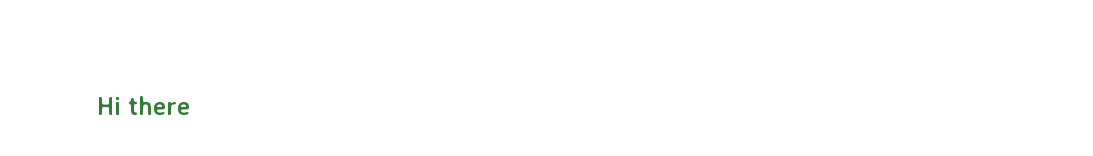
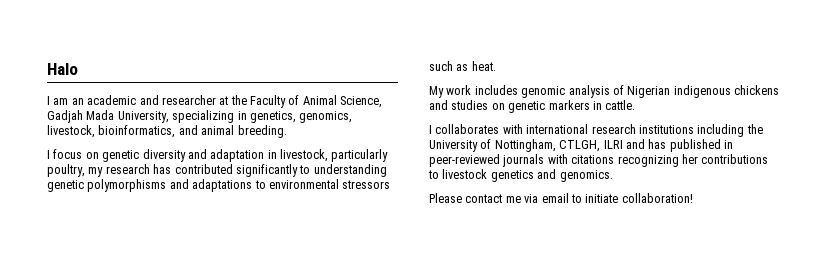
- Hi there
+ Halo
+ I am an academic and researcher at the Faculty of Animal Science, Gadjah Mada University, specializing in genetics, genomics, livestock, bioinformatics, and animal breeding.
+ I focus on genetic diversity and adaptation in livestock, particularly poultry, my research has contributed significantly to understanding genetic polymorphisms and adaptations to environmental stressors such as heat.
+ My work includes genomic analysis of Nigerian indigenous chickens and studies on genetic markers in cattle.
+ I collaborates with international research institutions including the University of Nottingham, CTLGH, ILRI and has published in peer-reviewed journals with citations recognizing her contributions to livestock genetics and genomics.
+ Please contact me via email to initiate collaboration!

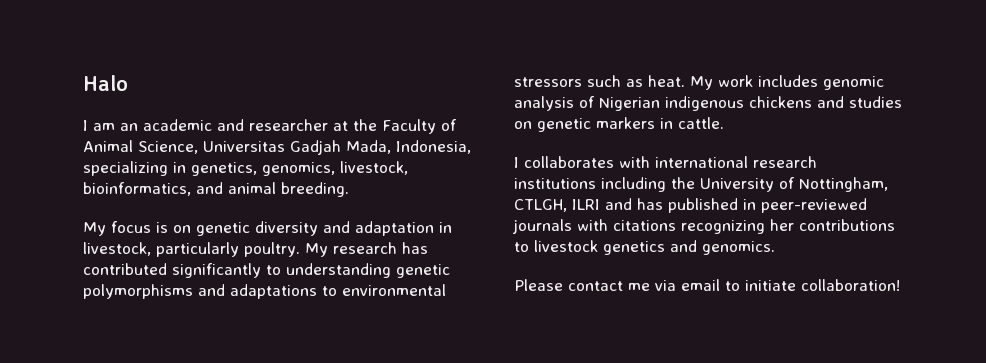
- I am an academic and researcher at the Faculty of Animal Science, Gadjah Mada University, specializing in genetics, genomics, livestock, bioinformatics, and animal breeding.
+ I am an academic and researcher at the Faculty of Animal Science, Universitas Gadjah Mada, Indonesia, specializing in genetics, genomics, livestock, bioinformatics, and animal breeding.
- I focus on genetic diversity and adaptation in livestock, particularly poultry, my research has contributed significantly to understanding genetic polymorphisms and adaptations to environmental stressors such as heat.
- My work includes genomic analysis of Nigerian indigenous chickens and studies on genetic markers in cattle.
+ My focus is on genetic diversity and adaptation in livestock, particularly poultry. My research has contributed significantly to understanding genetic polymorphisms and adaptations to environmental stressors such as heat. My work includes genomic analysis of Nigerian indigenous chickens and studies on genetic markers in cattle.

